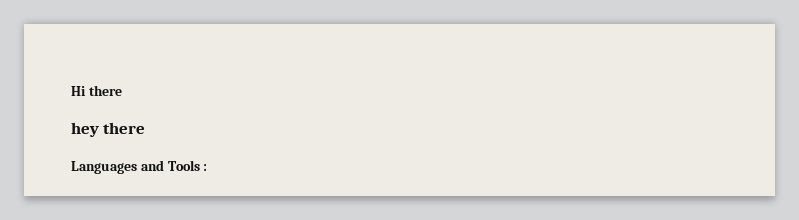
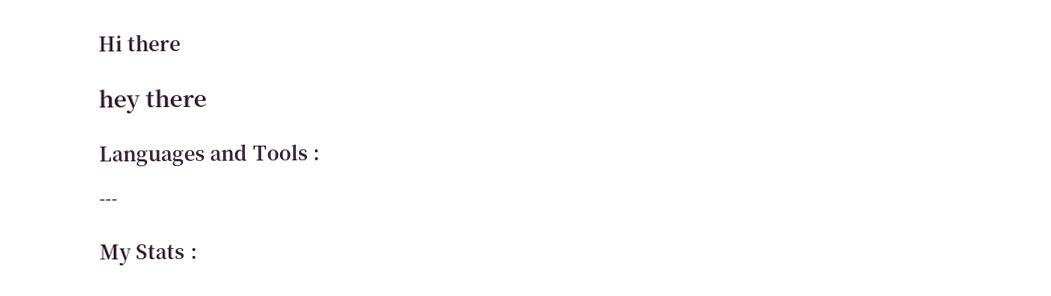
+ ---
+ My Stats :

